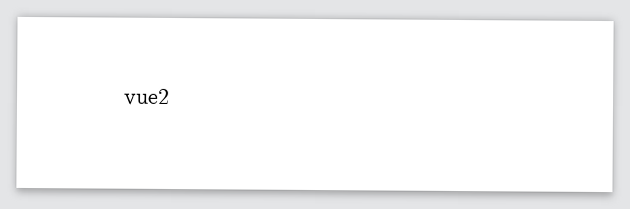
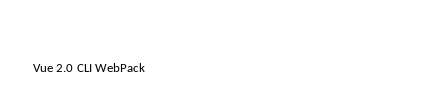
- vue2
+ Vue 2.0 CLI WebPack

